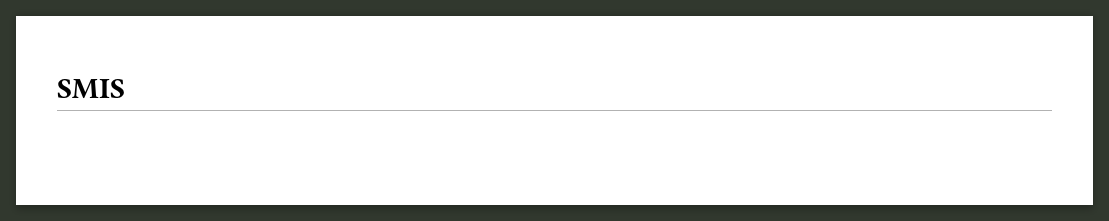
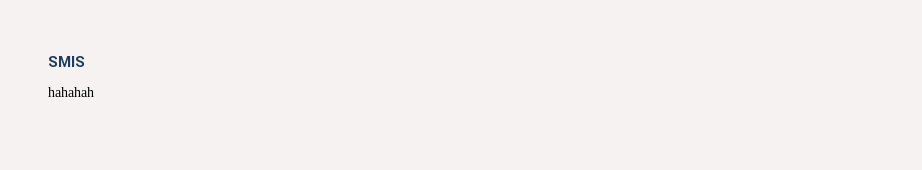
+ hahahah

